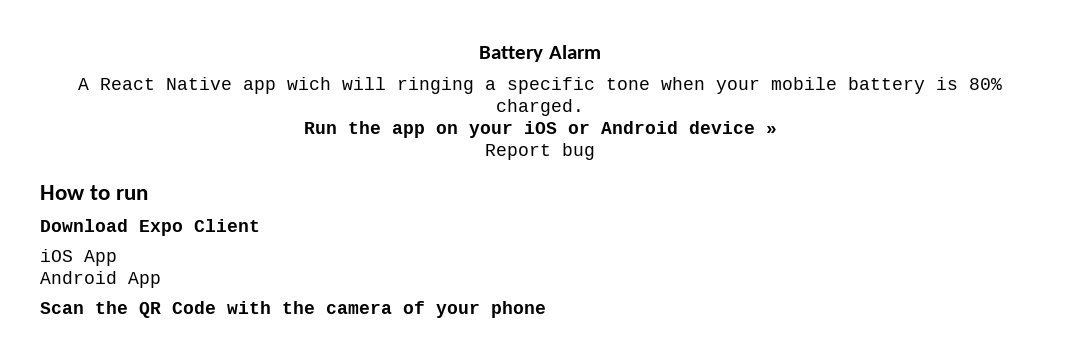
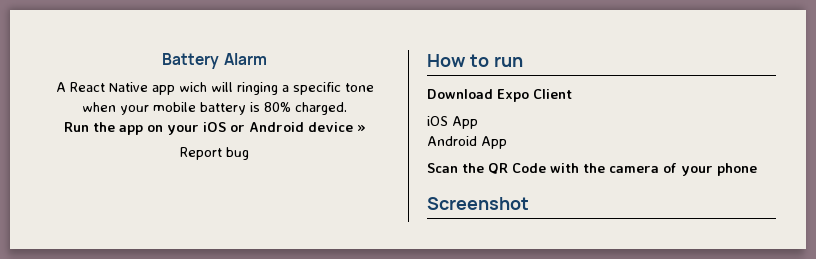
+ Screenshot

